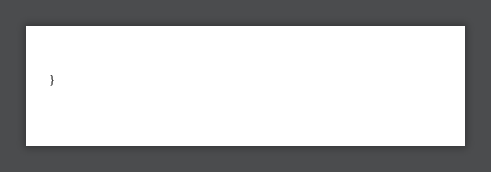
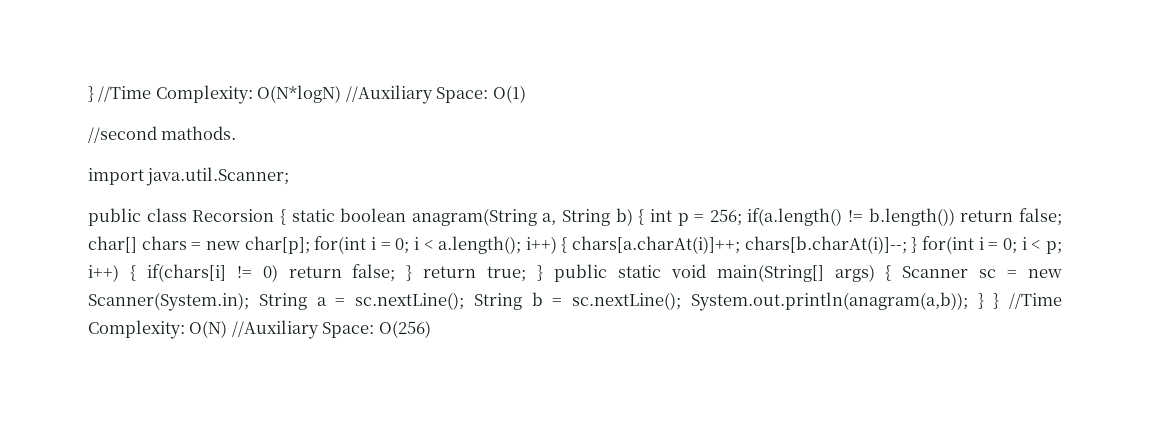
- }
+ } //Time Complexity: O(N*logN) //Auxiliary Space: O(1)
+ //second mathods.
+ import java.util.Scanner;
+ public class Recorsion { static boolean anagram(String a, String b) { int p = 256; if(a.length() != b.length()) return false; char[] chars = new char[p]; for(int i = 0; i < a.length(); i++) { chars[a.charAt(i)]++; chars[b.charAt(i)]--; } for(int i = 0; i < p; i++) { if(chars[i] != 0) return false; } return true; } public static void main(String[] args) { Scanner sc = new Scanner(System.in); String a = sc.nextLine(); String b = sc.nextLine(); System.out.println(anagram(a,b)); } } //Time Complexity: O(N) //Auxiliary Space: O(256)

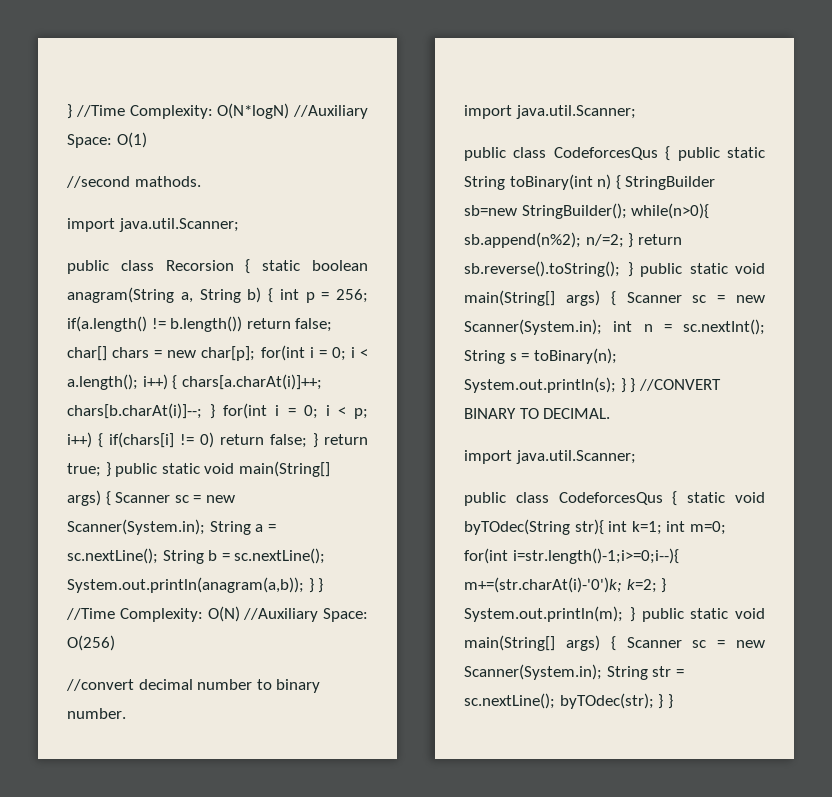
+ //convert decimal number to binary number.
+ import java.util.Scanner;
+ public class CodeforcesQus { public static String toBinary(int n) { StringBuilder sb=new StringBuilder(); while(n>0){ sb.append(n%2); n/=2; } return sb.reverse().toString(); } public static void main(String[] args) { Scanner sc = new Scanner(System.in); int n = sc.nextInt(); String s = toBinary(n); System.out.println(s); } } //CONVERT BINARY TO DECIMAL.
+ import java.util.Scanner;
+ public class CodeforcesQus { static void byTOdec(String str){ int k=1; int m=0; for(int i=str.length()-1;i>=0;i--){ m+=(str.charAt(i)-'0')k; k=2; } System.out.println(m); } public static void main(String[] args) { Scanner sc = new Scanner(System.in); String str = sc.nextLine(); byTOdec(str); } }

